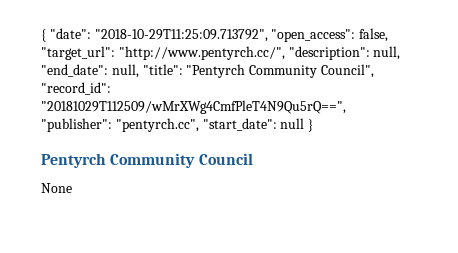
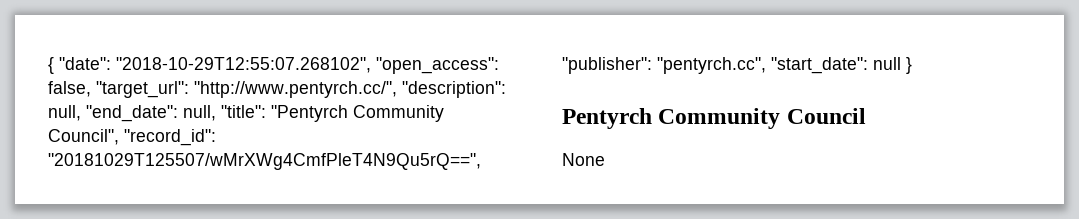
- { "date": "2018-10-29T11:25:09.713792", "open_access": false, "target_url": "http://www.pentyrch.cc/", "description": null, "end_date": null, "title": "Pentyrch Community Council", "record_id": "20181029T112509/wMrXWg4CmfPleT4N9Qu5rQ==", "publisher": "pentyrch.cc", "start_date": null }
+ { "date": "2018-10-29T12:55:07.268102", "open_access": false, "target_url": "http://www.pentyrch.cc/", "description": null, "end_date": null, "title": "Pentyrch Community Council", "record_id": "20181029T125507/wMrXWg4CmfPleT4N9Qu5rQ==", "publisher": "pentyrch.cc", "start_date": null }

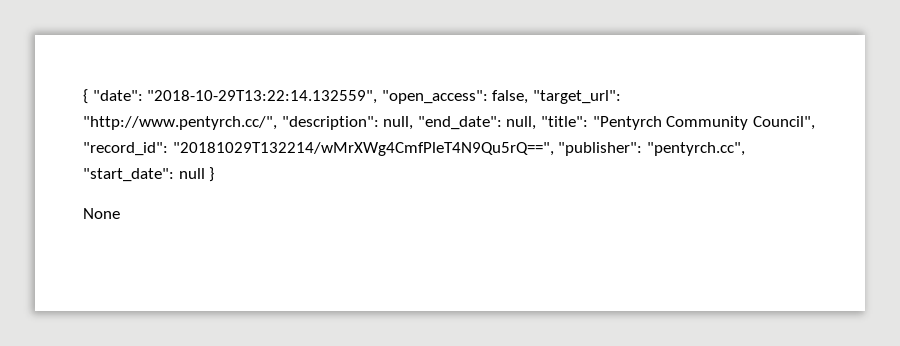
- { "date": "2018-10-29T12:55:07.268102", "open_access": false, "target_url": "http://www.pentyrch.cc/", "description": null, "end_date": null, "title": "Pentyrch Community Council", "record_id": "20181029T125507/wMrXWg4CmfPleT4N9Qu5rQ==", "publisher": "pentyrch.cc", "start_date": null }
+ { "date": "2018-10-29T13:22:14.132559", "open_access": false, "target_url": "http://www.pentyrch.cc/", "description": null, "end_date": null, "title": "Pentyrch Community Council", "record_id": "20181029T132214/wMrXWg4CmfPleT4N9Qu5rQ==", "publisher": "pentyrch.cc", "start_date": null }
- Pentyrch Community Council

